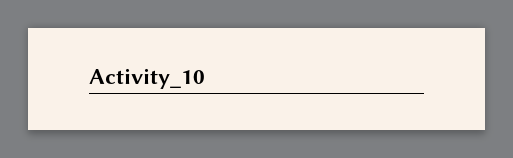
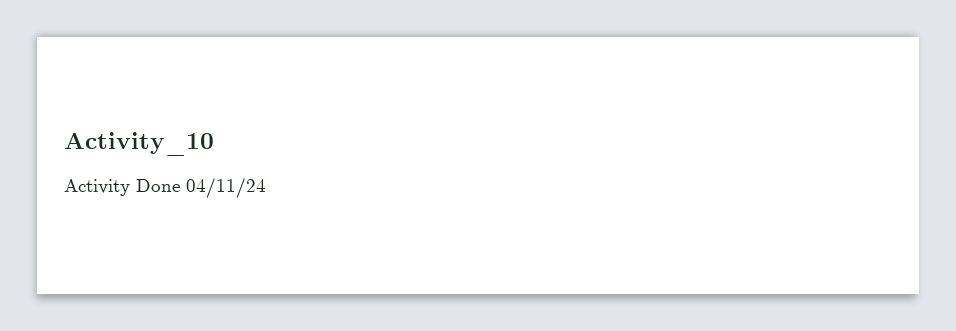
+ Activity Done 04/11/24

